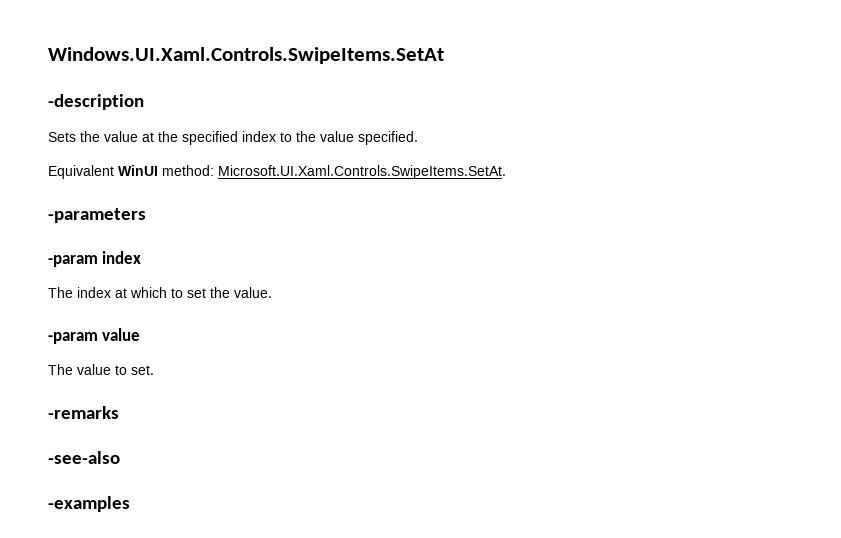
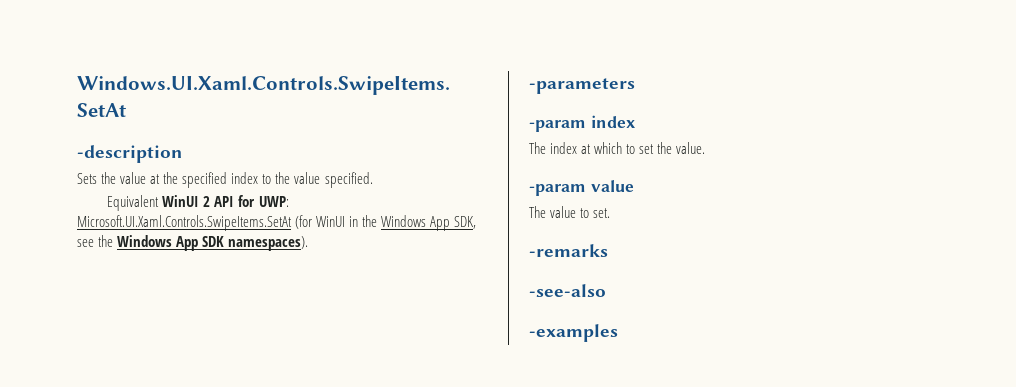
- Equivalent WinUI method: Microsoft.UI.Xaml.Controls.SwipeItems.SetAt.
+ Equivalent WinUI 2 API for UWP: Microsoft.UI.Xaml.Controls.SwipeItems.SetAt (for WinUI in the Windows App SDK, see the Windows App SDK namespaces).

